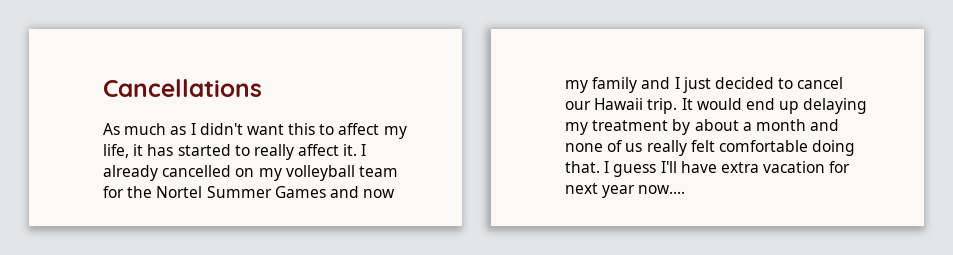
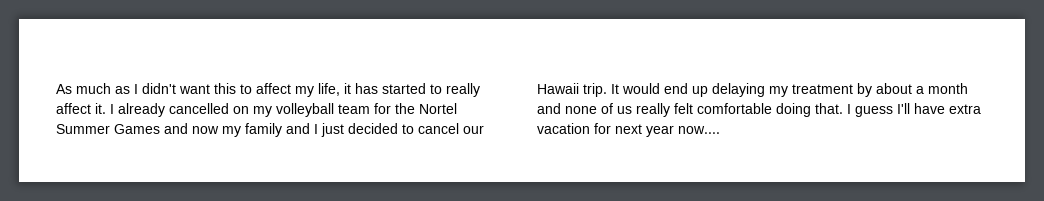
- Cancellations

